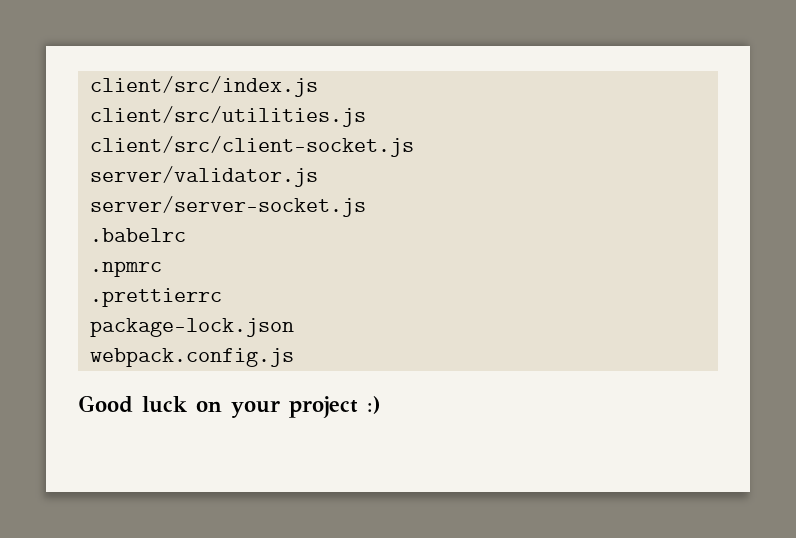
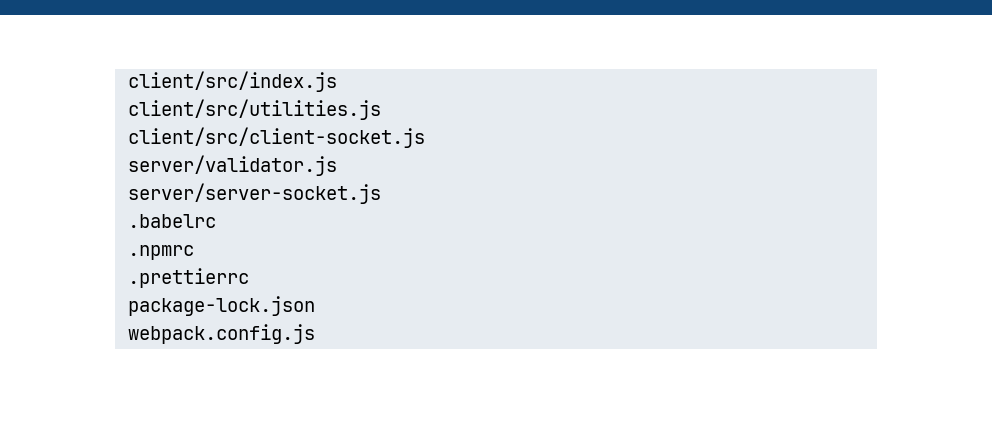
- Good luck on your project :)

